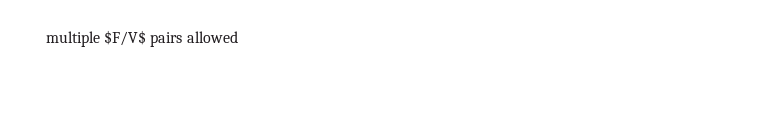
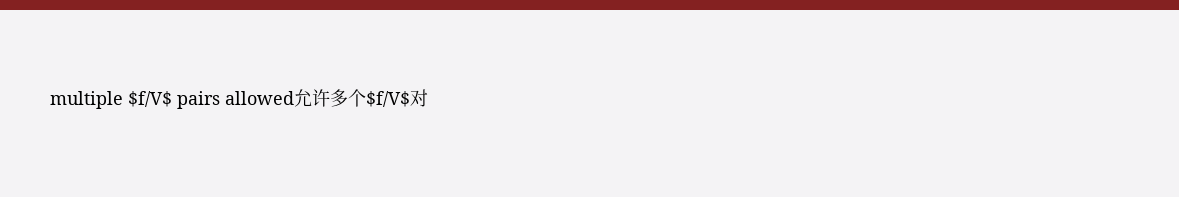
- multiple $F/V$ pairs allowed
+ multiple $f/V$ pairs allowed允许多个$f/V$对

